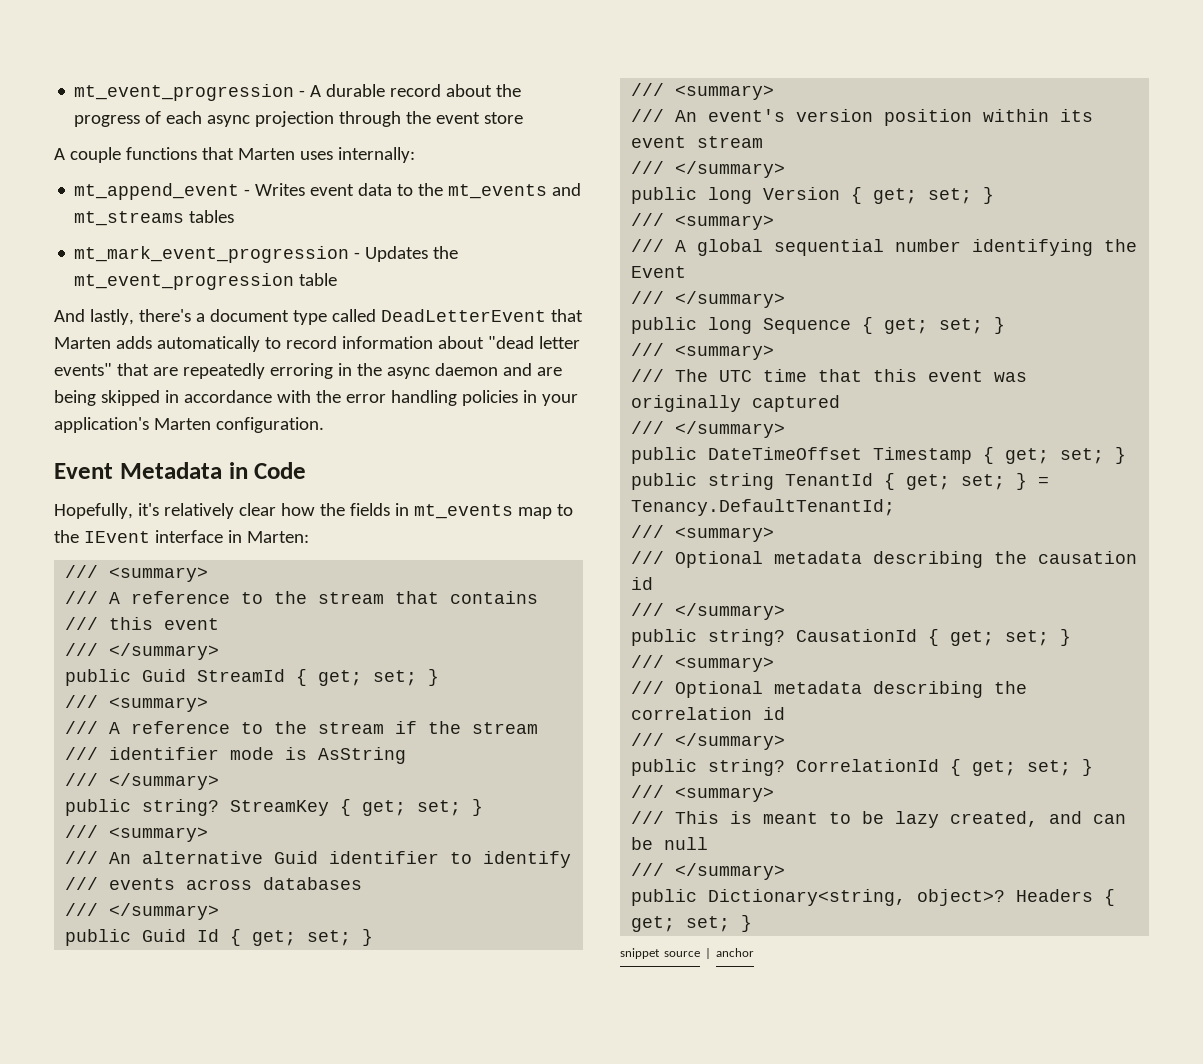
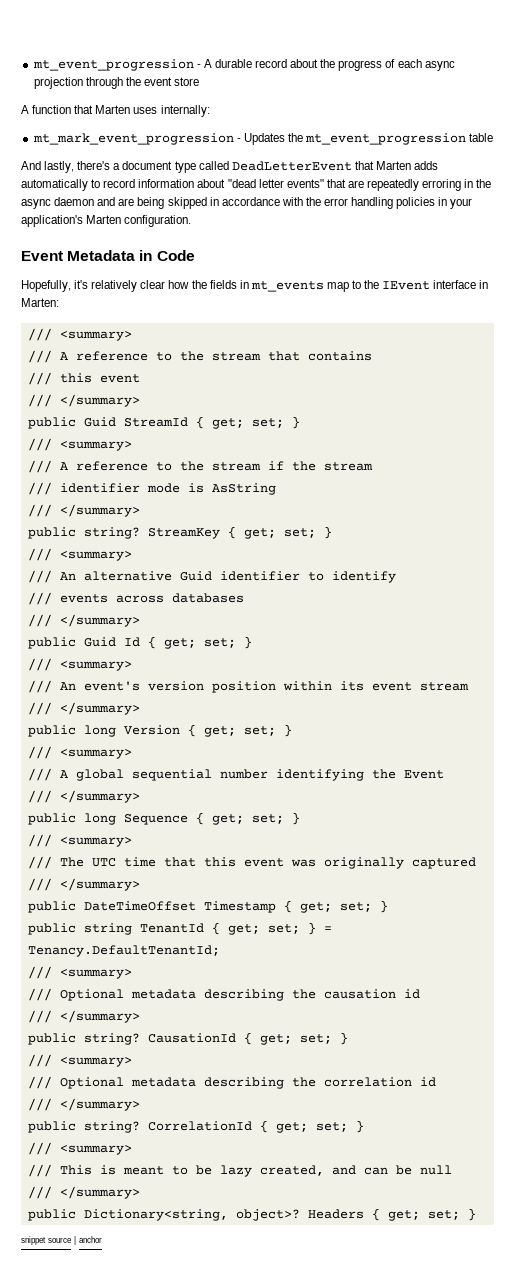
- A couple functions that Marten uses internally:
+ A function that Marten uses internally:
- mt_append_event - Writes event data to the mt_events and mt_streams tables

